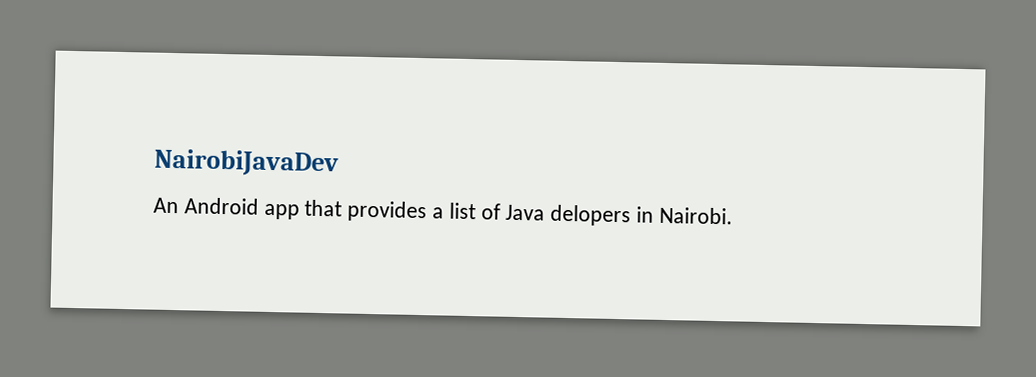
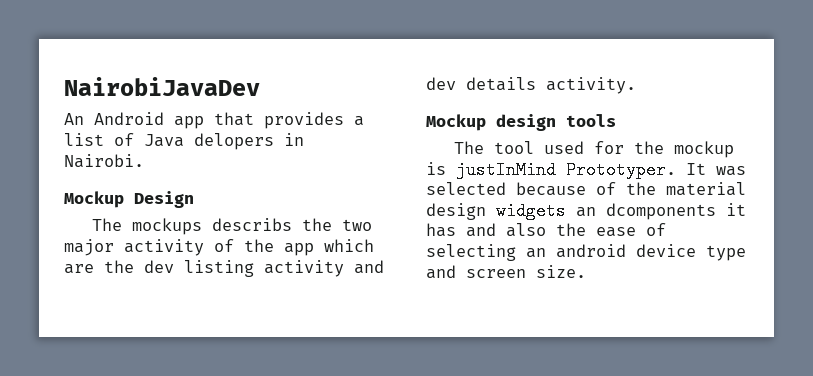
+ Mockup Design
+ The mockups describs the two major activity of the app which are the dev listing activity and dev details activity.
+ Mockup design tools
+ The tool used for the mockup is justInMind Prototyper. It was selected because of the material design widgets an dcomponents it has and also the ease of selecting an android device type and screen size.

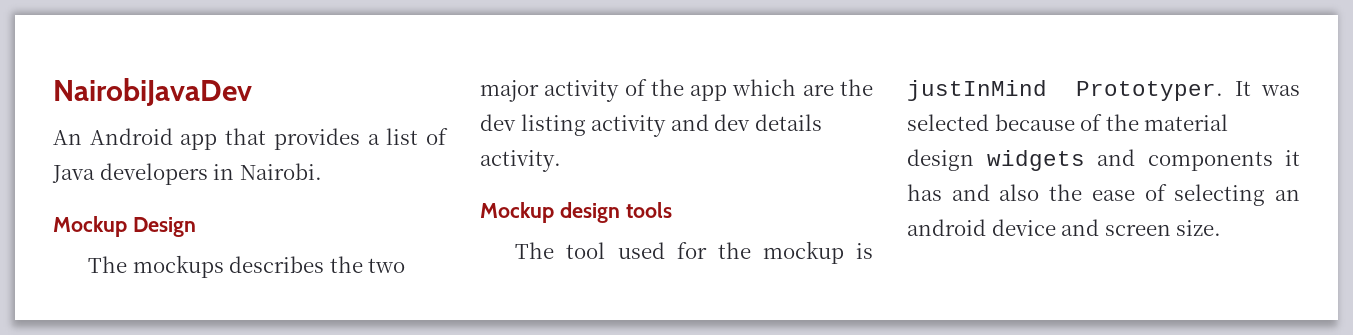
- An Android app that provides a list of Java delopers in Nairobi.
+ An Android app that provides a list of Java developers in Nairobi.
- The mockups describs the two major activity of the app which are the dev listing activity and dev details activity.
+ The mockups describes the two major activity of the app which are the dev listing activity and dev details activity.
- It was selected because of the material design widgets an dcomponents it has and also the ease of selecting an android device type and screen size.
+ It was selected because of the material design widgets and components it has and also the ease of selecting an android device and screen size.

